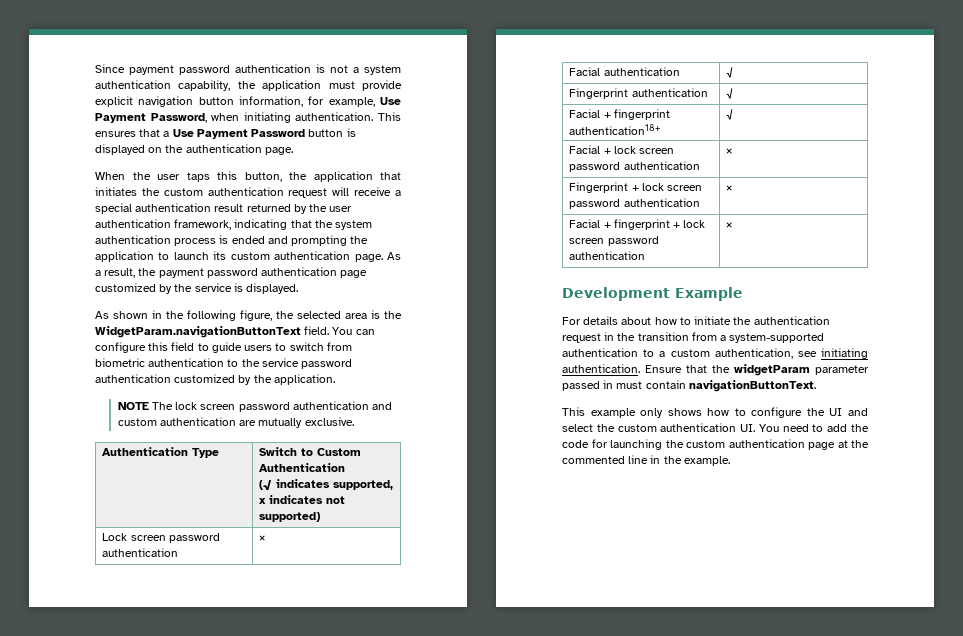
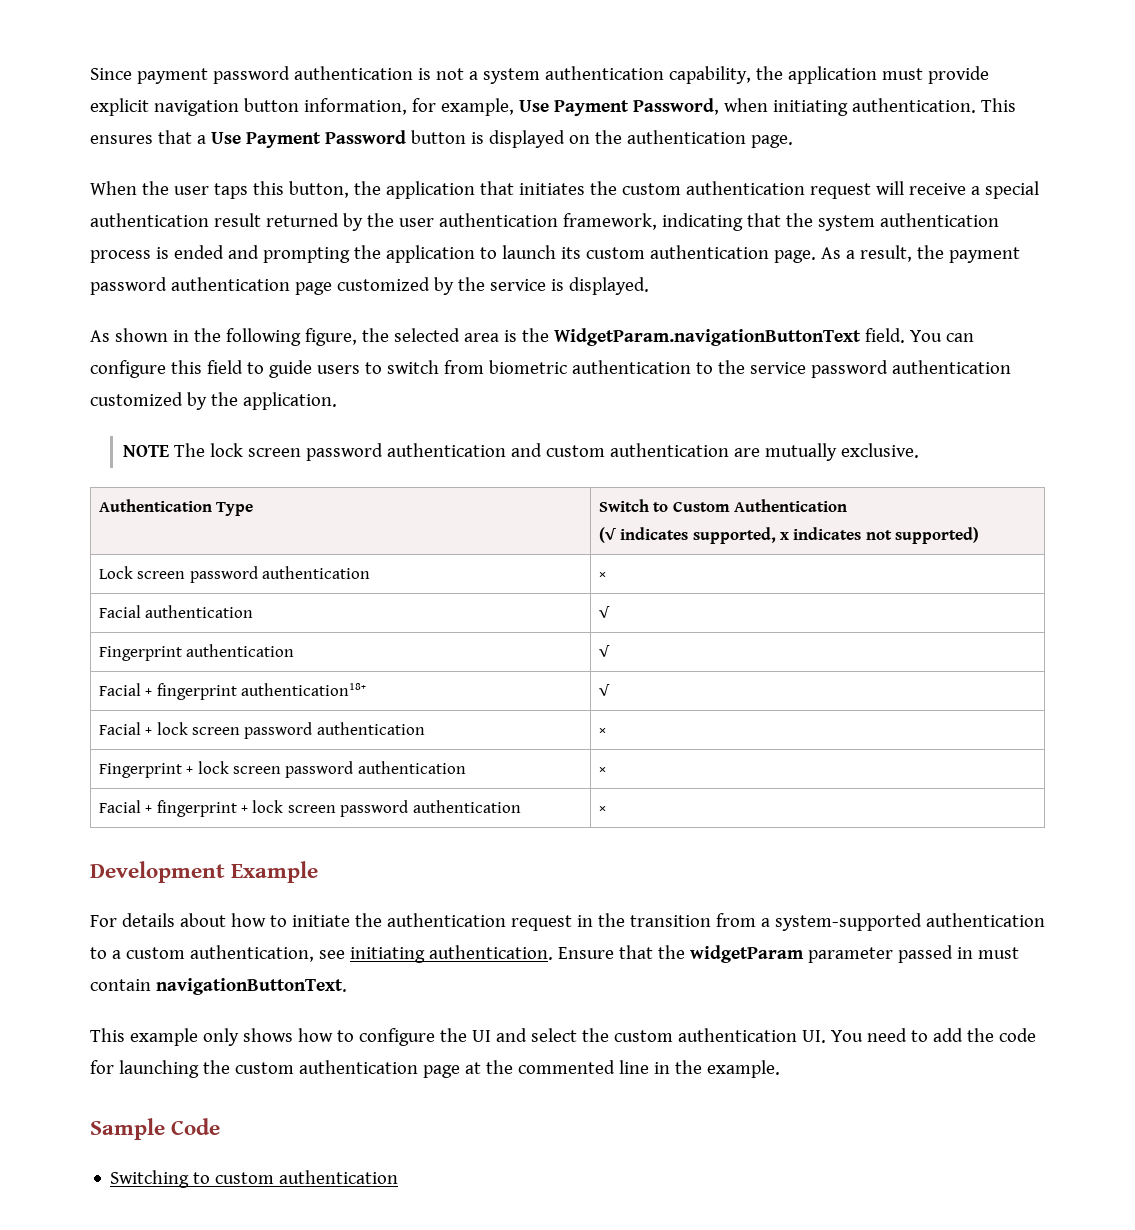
+ Sample Code
+ Switching to custom authentication

